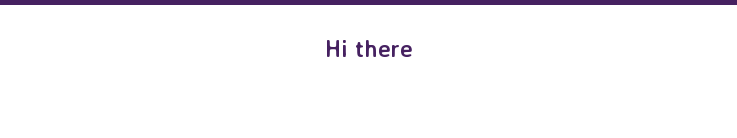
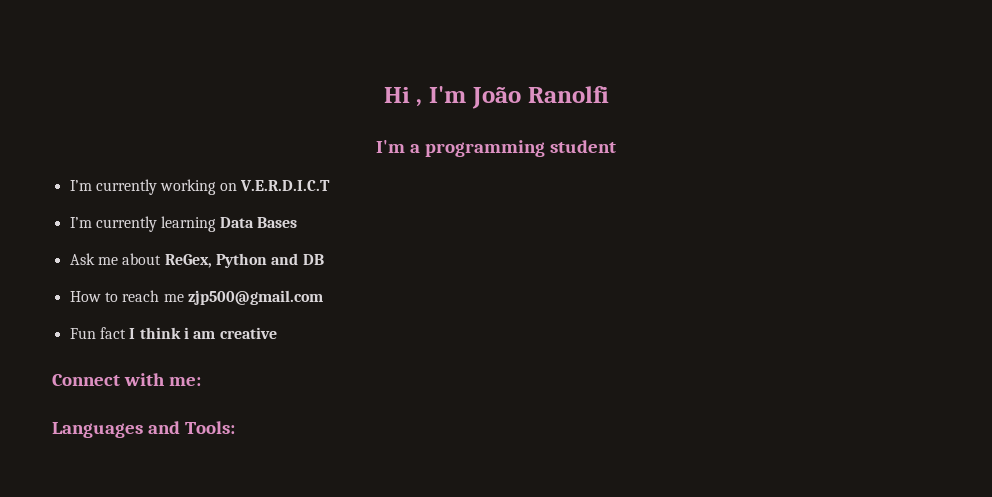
- Hi there
+ Hi , I'm João Ranolfi
+ I'm a programming student
+ I’m currently working on V.E.R.D.I.C.T
+ I’m currently learning Data Bases
+ Ask me about ReGex, Python and DB
+ How to reach me zjp500@gmail.com
+ Fun fact I think i am creative
+ Connect with me:
+ Languages and Tools:

